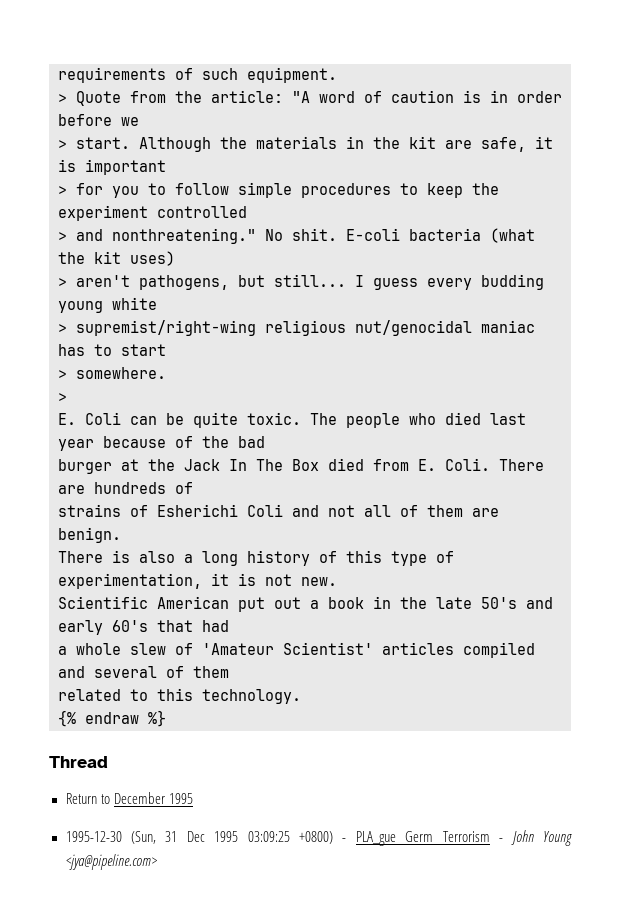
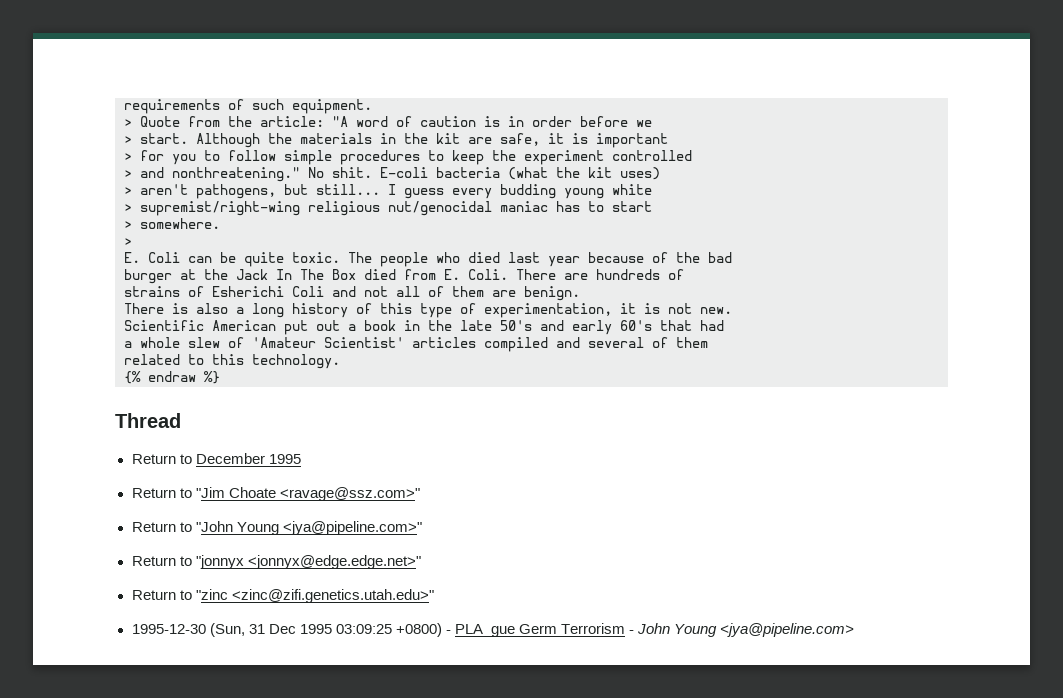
+ Return to "Jim Choate <ravage@ssz.com>"
+ Return to "John Young <jya@pipeline.com>"
+ Return to "jonnyx <jonnyx@edge.edge.net>"
+ Return to "zinc <zinc@zifi.genetics.utah.edu>"

